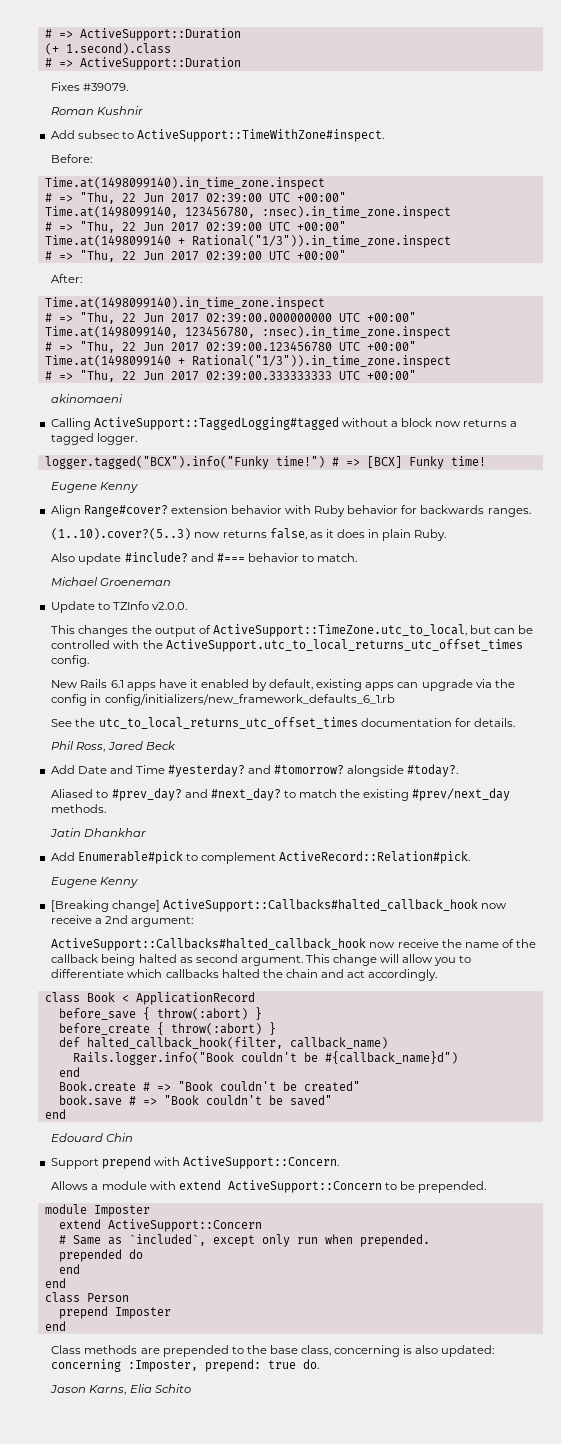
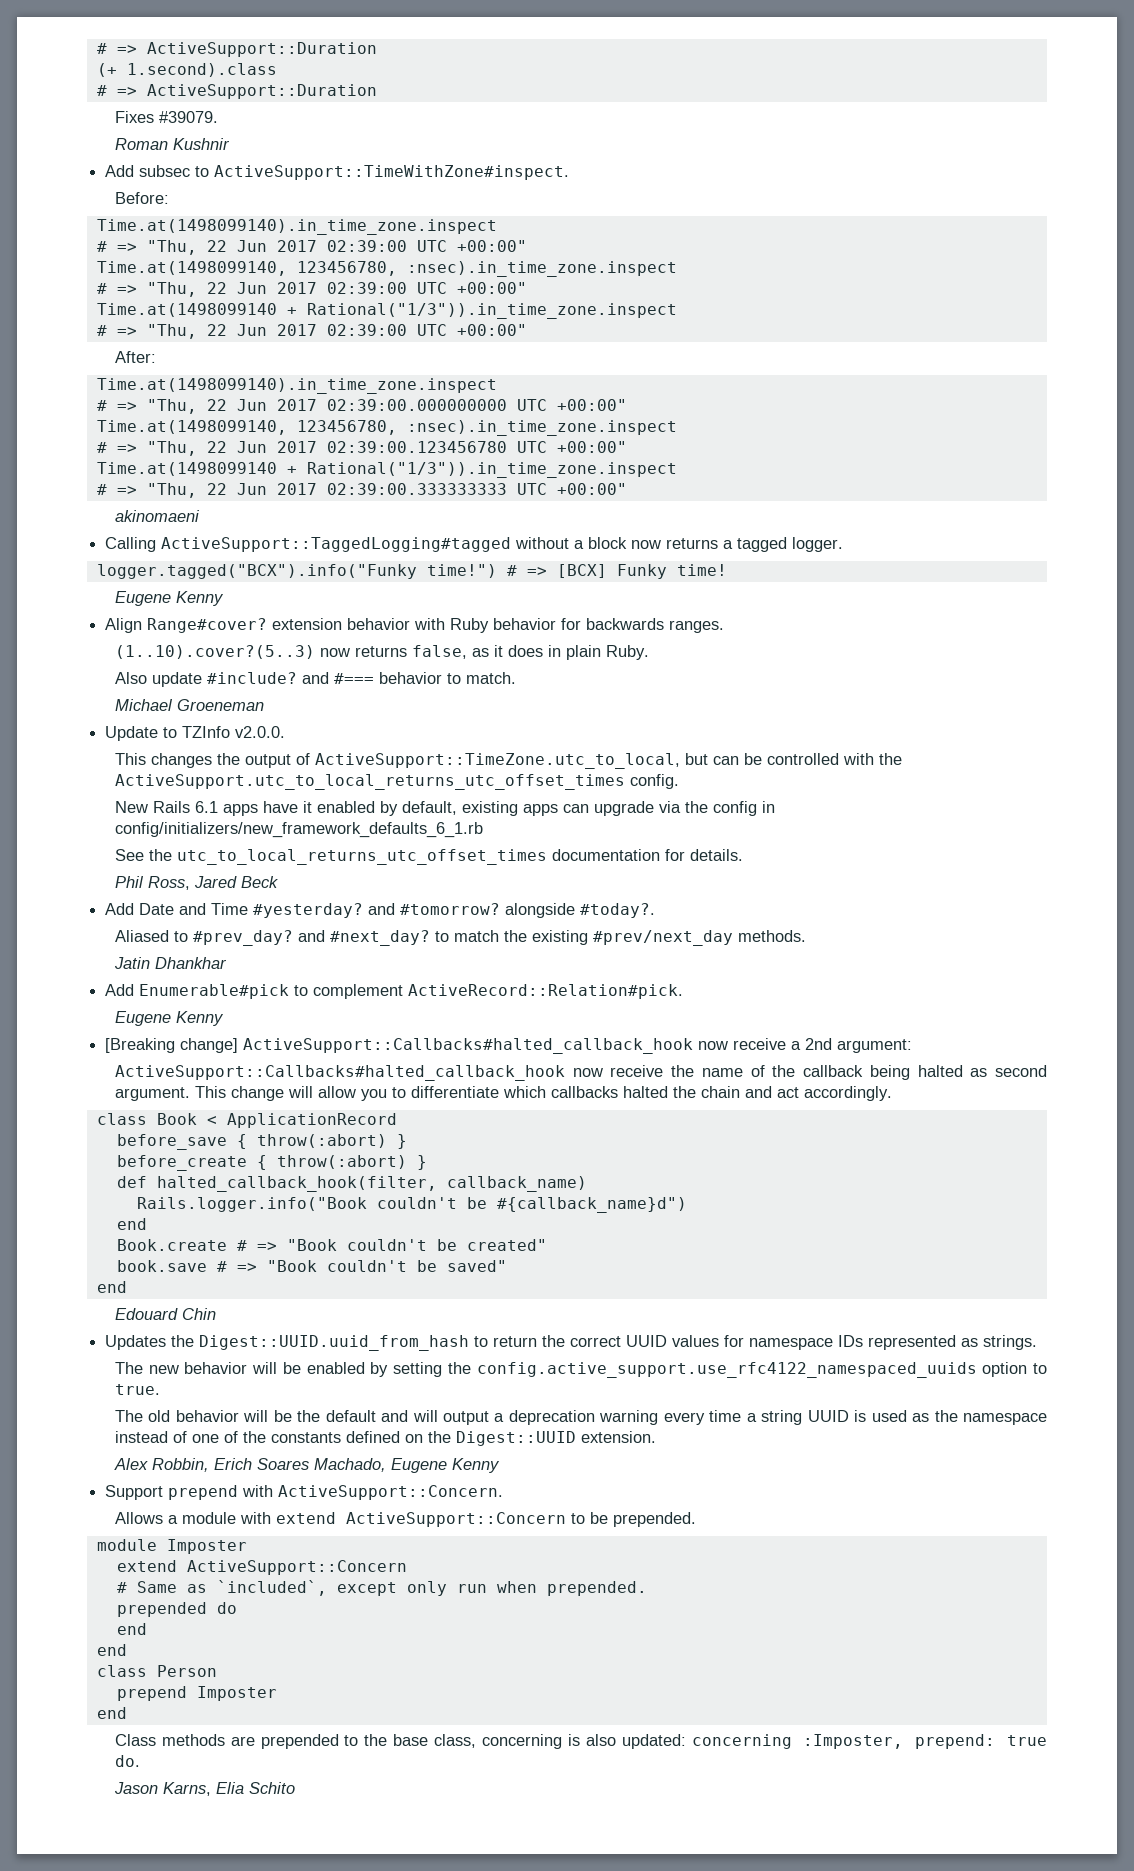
+ Updates the Digest::UUID.uuid_from_hash to return the correct UUID values for namespace IDs represented as strings.
+ The new behavior will be enabled by setting the config.active_support.use_rfc4122_namespaced_uuids option to true.
+ The old behavior will be the default and will output a deprecation warning every time a string UUID is used as the namespace instead of one of the constants defined on the Digest::UUID extension.
+ Alex Robbin, Erich Soares Machado, Eugene Kenny

